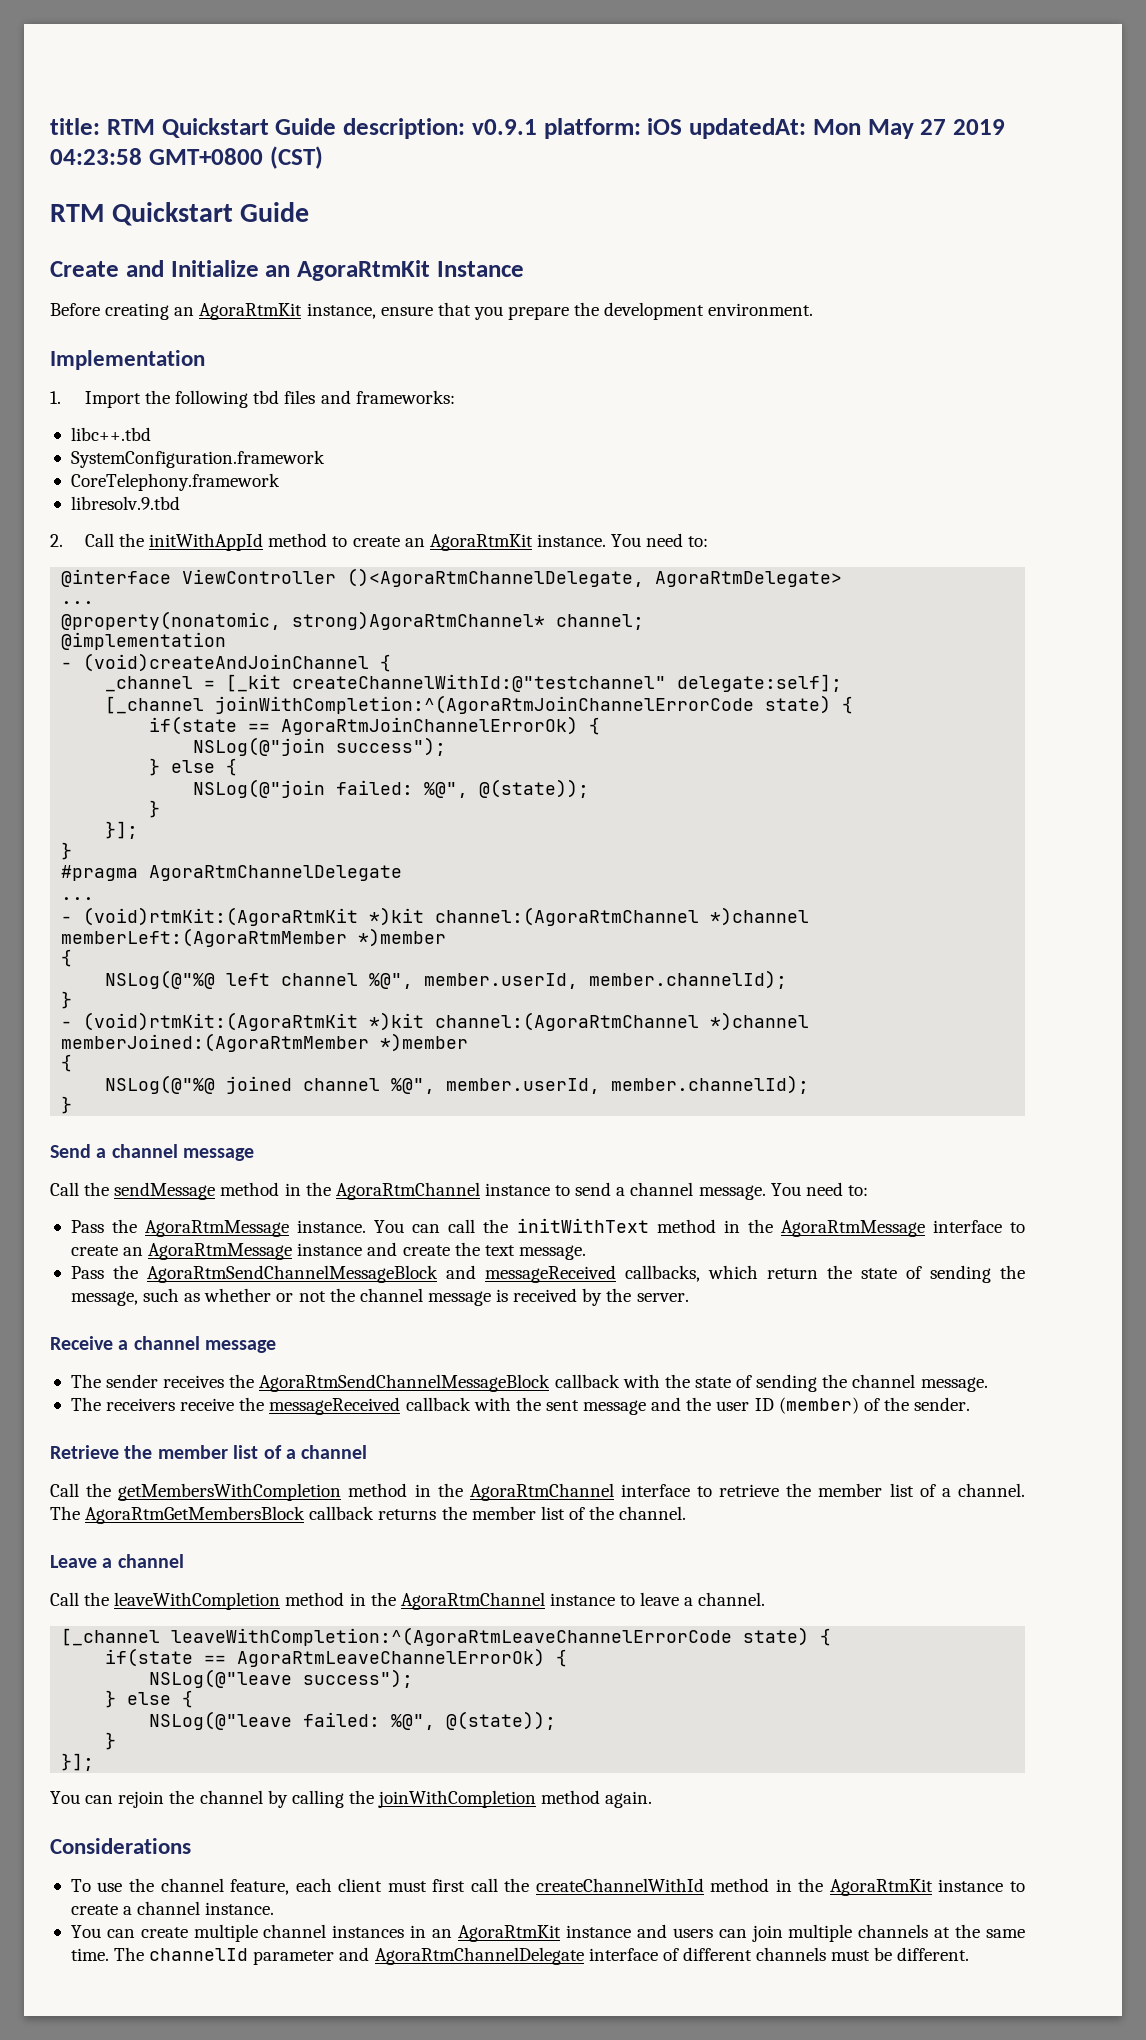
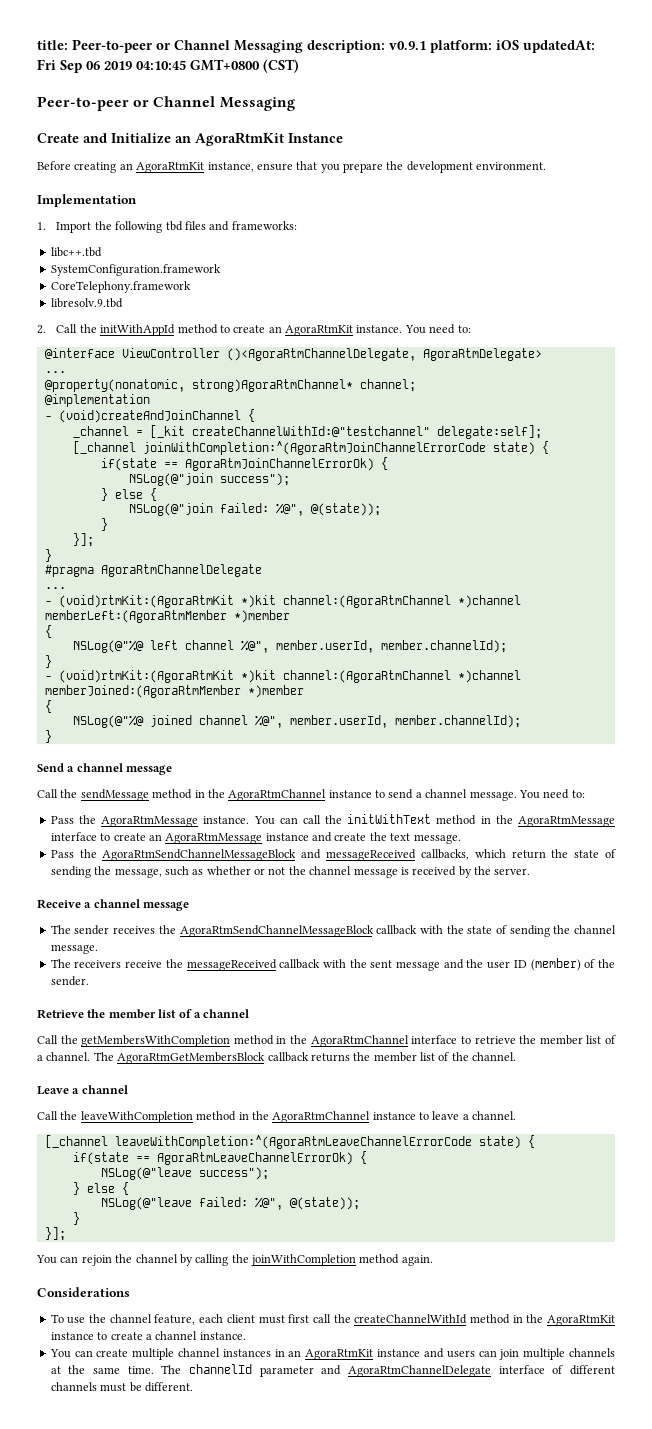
- title: RTM Quickstart Guide description: v0.9.1 platform: iOS updatedAt: Mon May 27 2019 04:23:58 GMT+0800 (CST)
- RTM Quickstart Guide
+ title: Peer-to-peer or Channel Messaging description: v0.9.1 platform: iOS updatedAt: Fri Sep 06 2019 04:10:45 GMT+0800 (CST)
+ Peer-to-peer or Channel Messaging

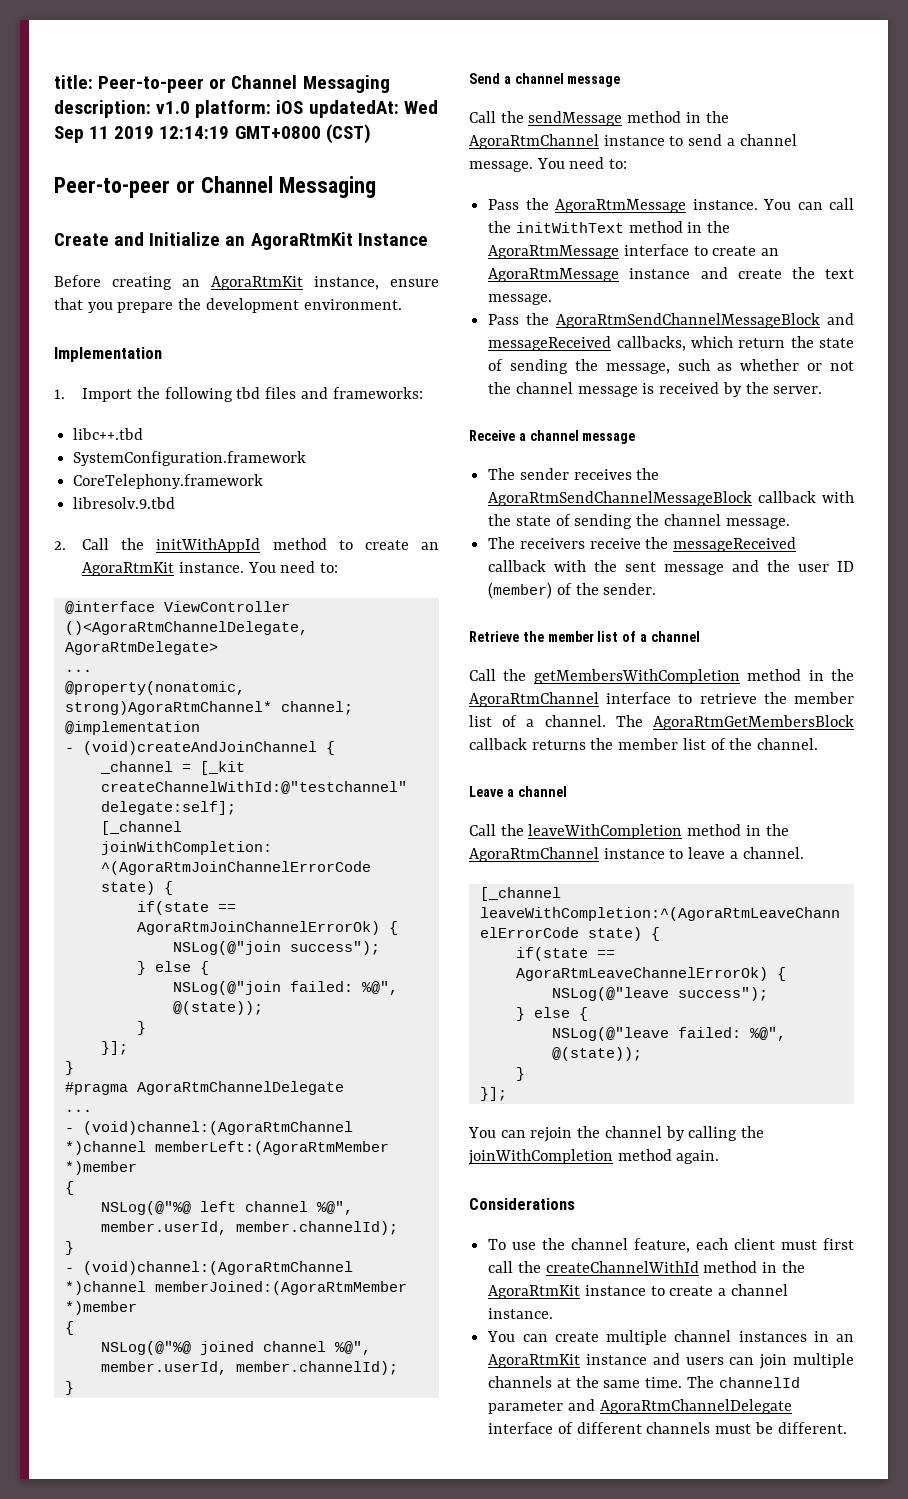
- title: Peer-to-peer or Channel Messaging description: v0.9.1 platform: iOS updatedAt: Fri Sep 06 2019 04:10:45 GMT+0800 (CST)
+ title: Peer-to-peer or Channel Messaging description: v1.0 platform: iOS updatedAt: Wed Sep 11 2019 12:14:19 GMT+0800 (CST)
- - (void)rtmKit:(AgoraRtmKit *)kit channel:(AgoraRtmChannel *)channel memberLeft:(AgoraRtmMember *)member
+ - (void)channel:(AgoraRtmChannel *)channel memberLeft:(AgoraRtmMember *)member
- - (void)rtmKit:(AgoraRtmKit *)kit channel:(AgoraRtmChannel *)channel memberJoined:(AgoraRtmMember *)member
+ - (void)channel:(AgoraRtmChannel *)channel memberJoined:(AgoraRtmMember *)member

